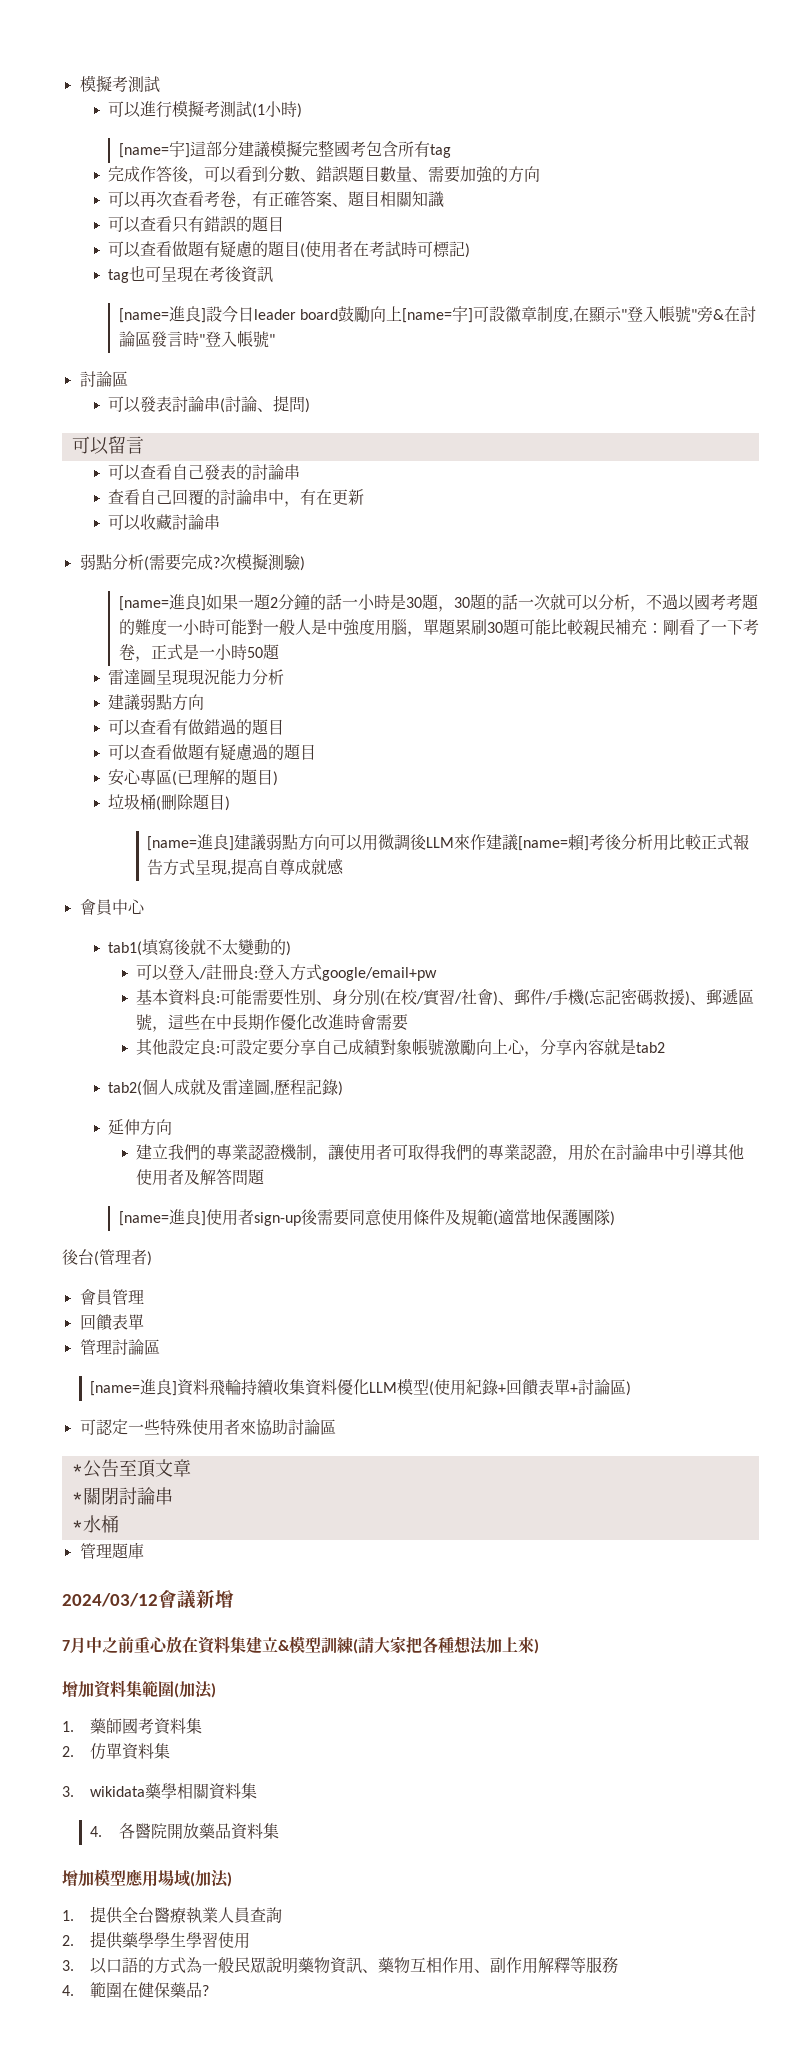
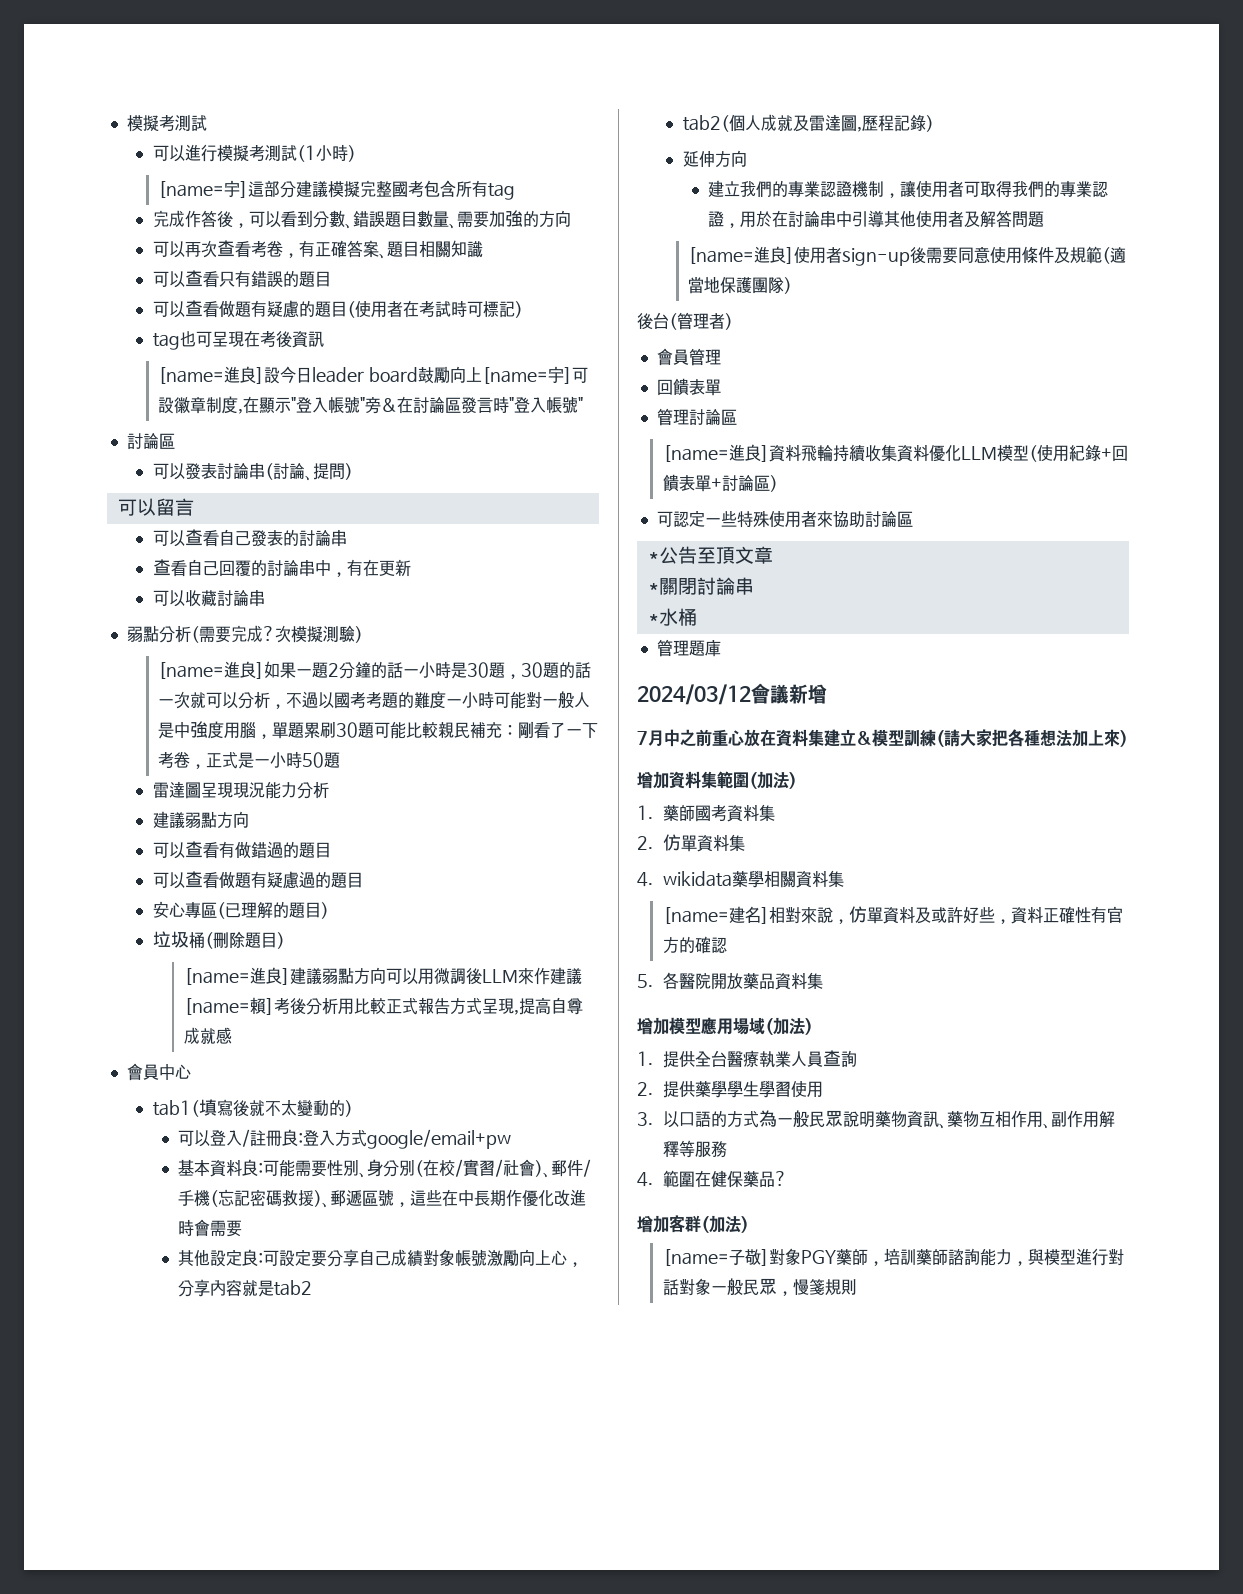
- 3. wikidata藥學相關資料集
+ 4. wikidata藥學相關資料集
- 4.各醫院開放藥品資料集
+ [name=建名]相對來說，仿單資料及或許好些，資料正確性有官方的確認
+ 5.各醫院開放藥品資料集
+ 增加客群(加法)
+ [name=子敬]對象PGY藥師，培訓藥師諮詢能力，與模型進行對話對象一般民眾，慢箋規則

